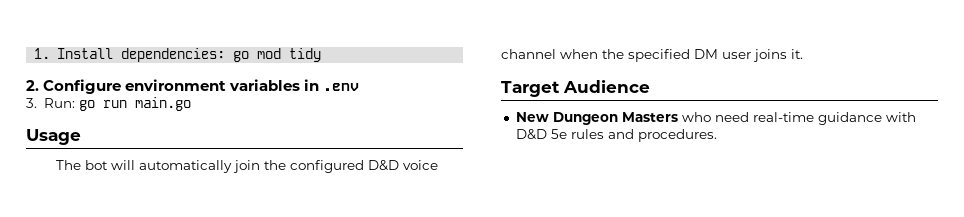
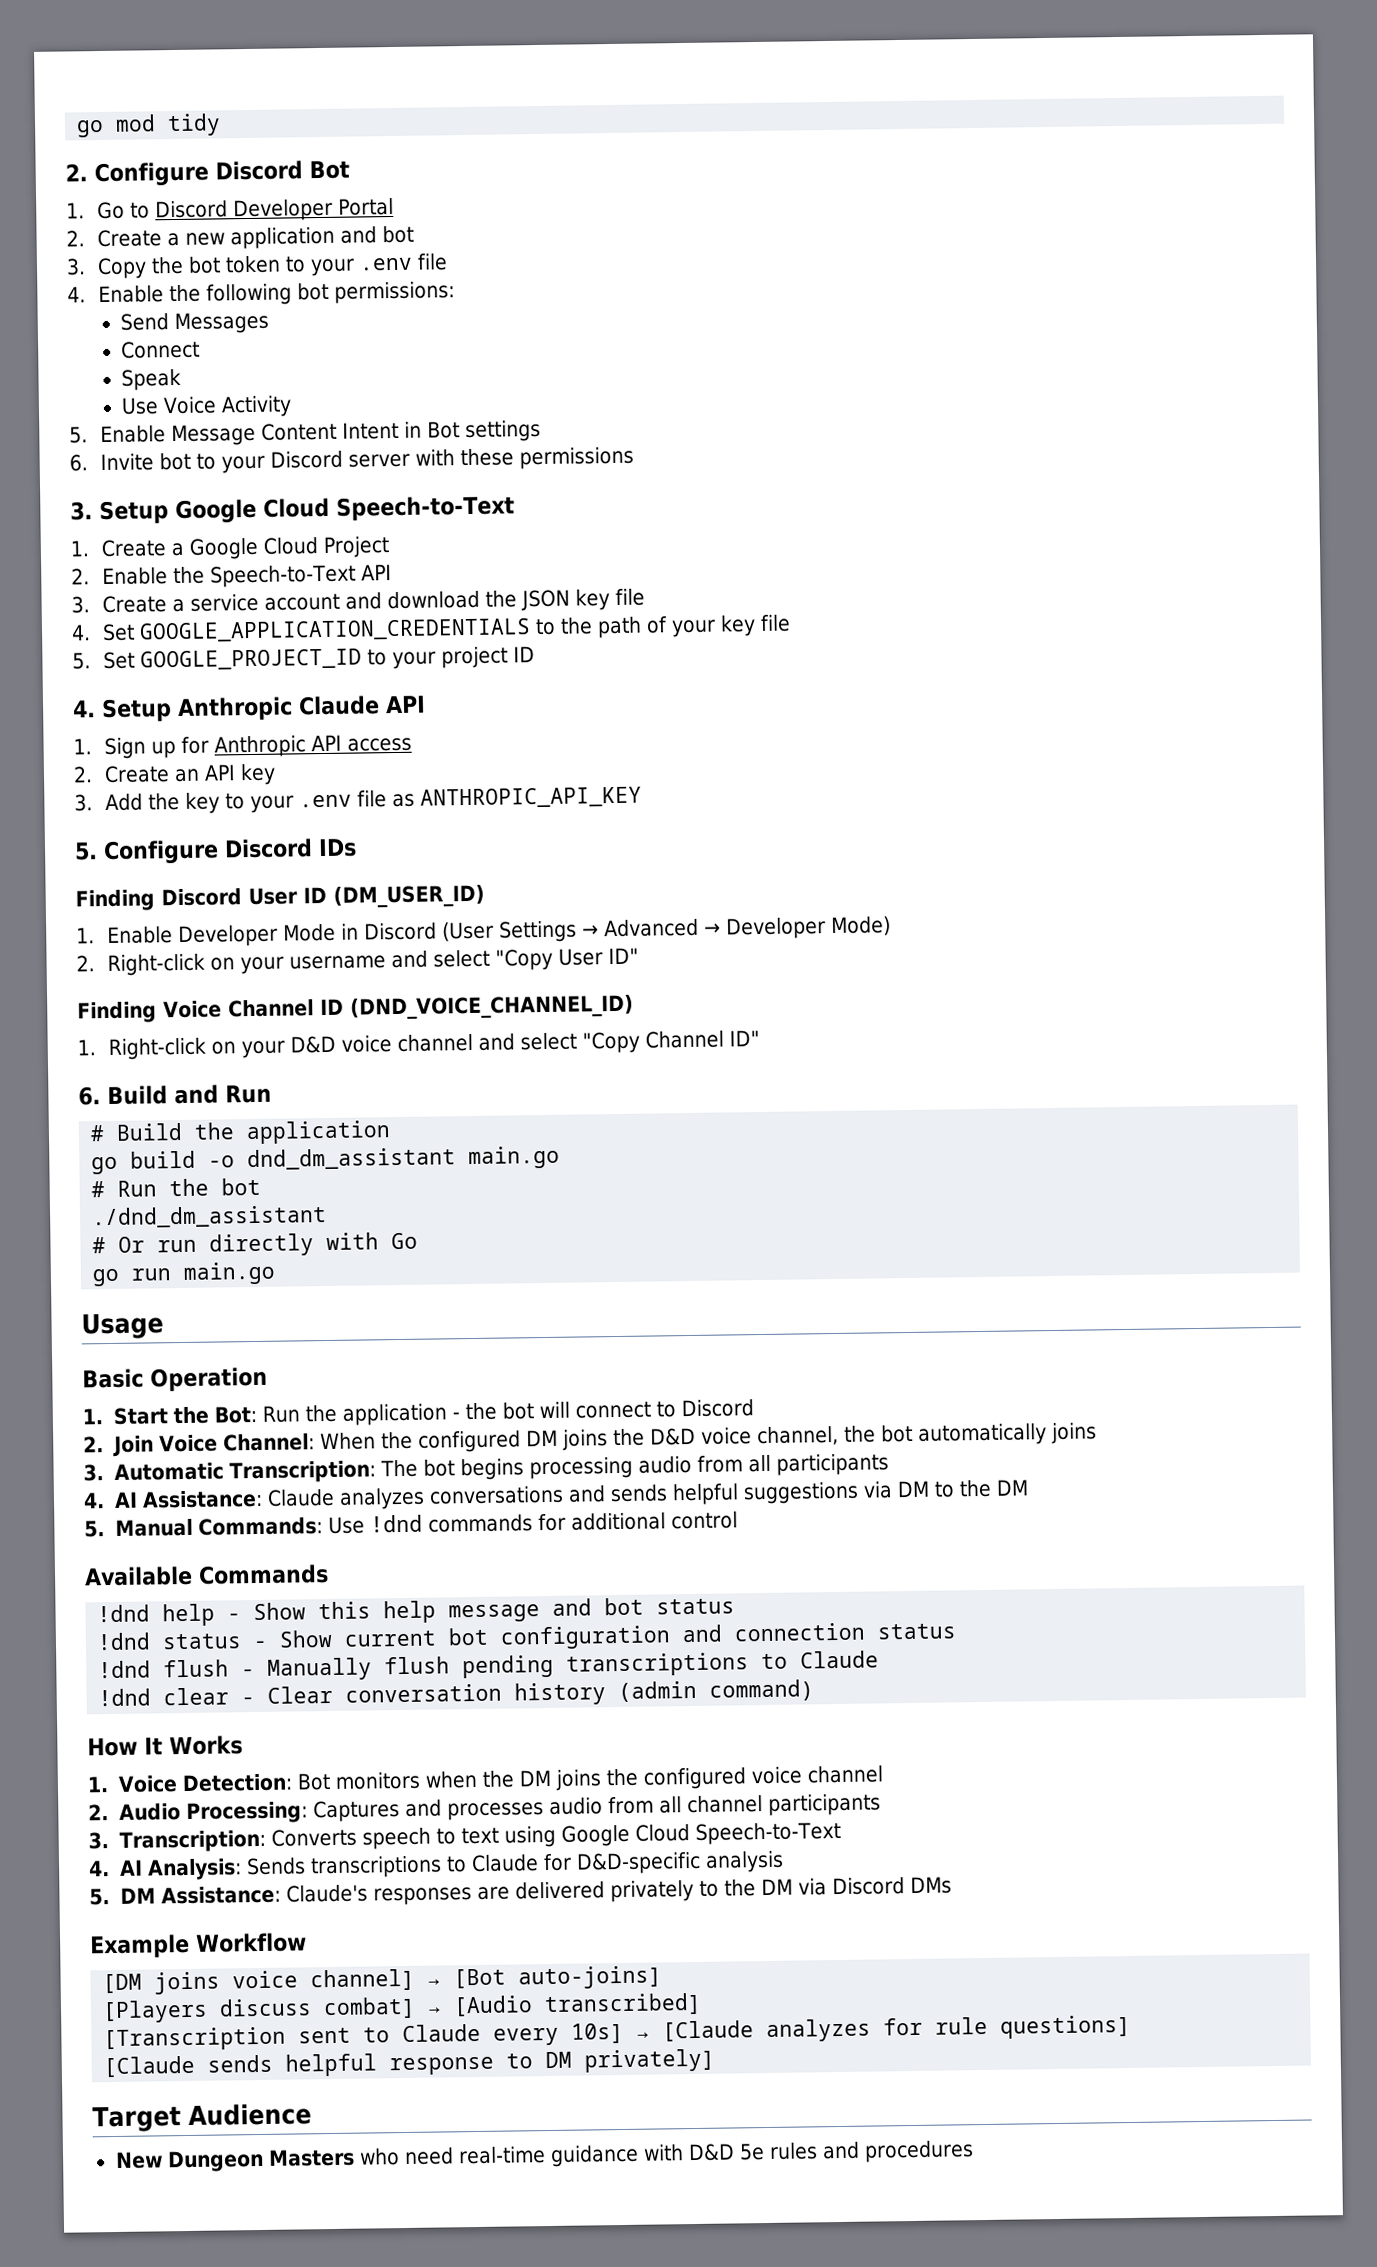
- 1. Install dependencies: go mod tidy
+ go mod tidy
- 2. Configure environment variables in .env
- 3. Run: go run main.go
+ 2. Configure Discord Bot
+ 1. Go to Discord Developer Portal
+ 2. Create a new application and bot
+ 3. Copy the bot token to your .env file
+ 4. Enable the following bot permissions:
+ Send Messages
+ Connect
+ Speak
+ Use Voice Activity
+ 5. Enable Message Content Intent in Bot settings
+ 6. Invite bot to your Discord server with these permissions
+ 3. Setup Google Cloud Speech-to-Text
+ 1. Create a Google Cloud Project
+ 2. Enable the Speech-to-Text API
+ 3. Create a service account and download the JSON key file
+ 4. Set GOOGLE_APPLICATION_CREDENTIALS to the path of your key file
+ 5. Set GOOGLE_PROJECT_ID to your project ID
+ 4. Setup Anthropic Claude API
+ 1. Sign up for Anthropic API access
+ 2. Create an API key
+ 3. Add the key to your .env file as ANTHROPIC_API_KEY
+ 5. Configure Discord IDs
+ Finding Discord User ID (DM_USER_ID)
+ 1. Enable Developer Mode in Discord (User Settings → Advanced → Developer Mode)
+ 2. Right-click on your username and select "Copy User ID"
+ Finding Voice Channel ID (DND_VOICE_CHANNEL_ID)
+ 1. Right-click on your D&D voice channel and select "Copy Channel ID"
+ 6. Build and Run
+ # Build the application
+ go build -o dnd_dm_assistant main.go
+ # Run the bot
+ ./dnd_dm_assistant
+ # Or run directly with Go
+ go run main.go
  Usage
- The bot will automatically join the configured D&D voice channel when the specified DM user joins it.
+ Basic Operation
+ 1. Start the Bot: Run the application - the bot will connect to Discord
+ 2. Join Voice Channel: When the configured DM joins the D&D voice channel, the bot automatically joins
+ 3. Automatic Transcription: The bot begins processing audio from all participants
+ 4. AI Assistance: Claude analyzes conversations and sends helpful suggestions via DM to the DM
+ 5. Manual Commands: Use !dnd commands for additional control
+ Available Commands
+ !dnd help - Show this help message and bot status
+ !dnd status - Show current bot configuration and connection status
+ !dnd flush - Manually flush pending transcriptions to Claude
+ !dnd clear - Clear conversation history (admin command)
+ How It Works
+ 1. Voice Detection: Bot monitors when the DM joins the configured voice channel
+ 2. Audio Processing: Captures and processes audio from all channel participants
+ 3. Transcription: Converts speech to text using Google Cloud Speech-to-Text
+ 4. AI Analysis: Sends transcriptions to Claude for D&D-specific analysis
+ 5. DM Assistance: Claude's responses are delivered privately to the DM via Discord DMs
+ Example Workflow
+ [DM joins voice channel] → [Bot auto-joins]
+ [Players discuss combat] → [Audio transcribed]
+ [Transcription sent to Claude every 10s] → [Claude analyzes for rule questions]
+ [Claude sends helpful response to DM privately]
- New Dungeon Masters who need real-time guidance with D&D 5e rules and procedures.
+ New Dungeon Masters who need real-time guidance with D&D 5e rules and procedures

